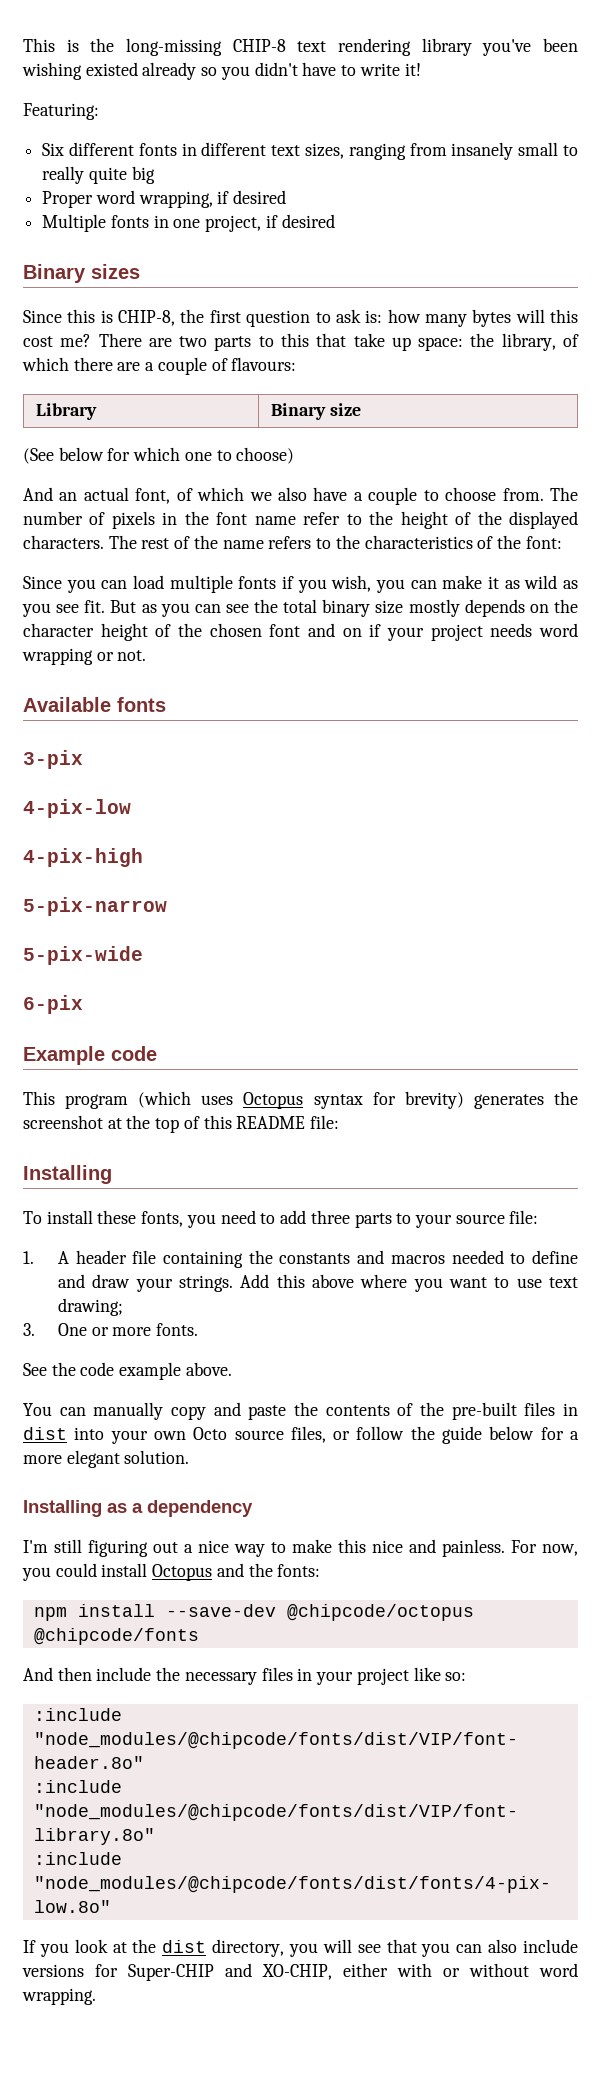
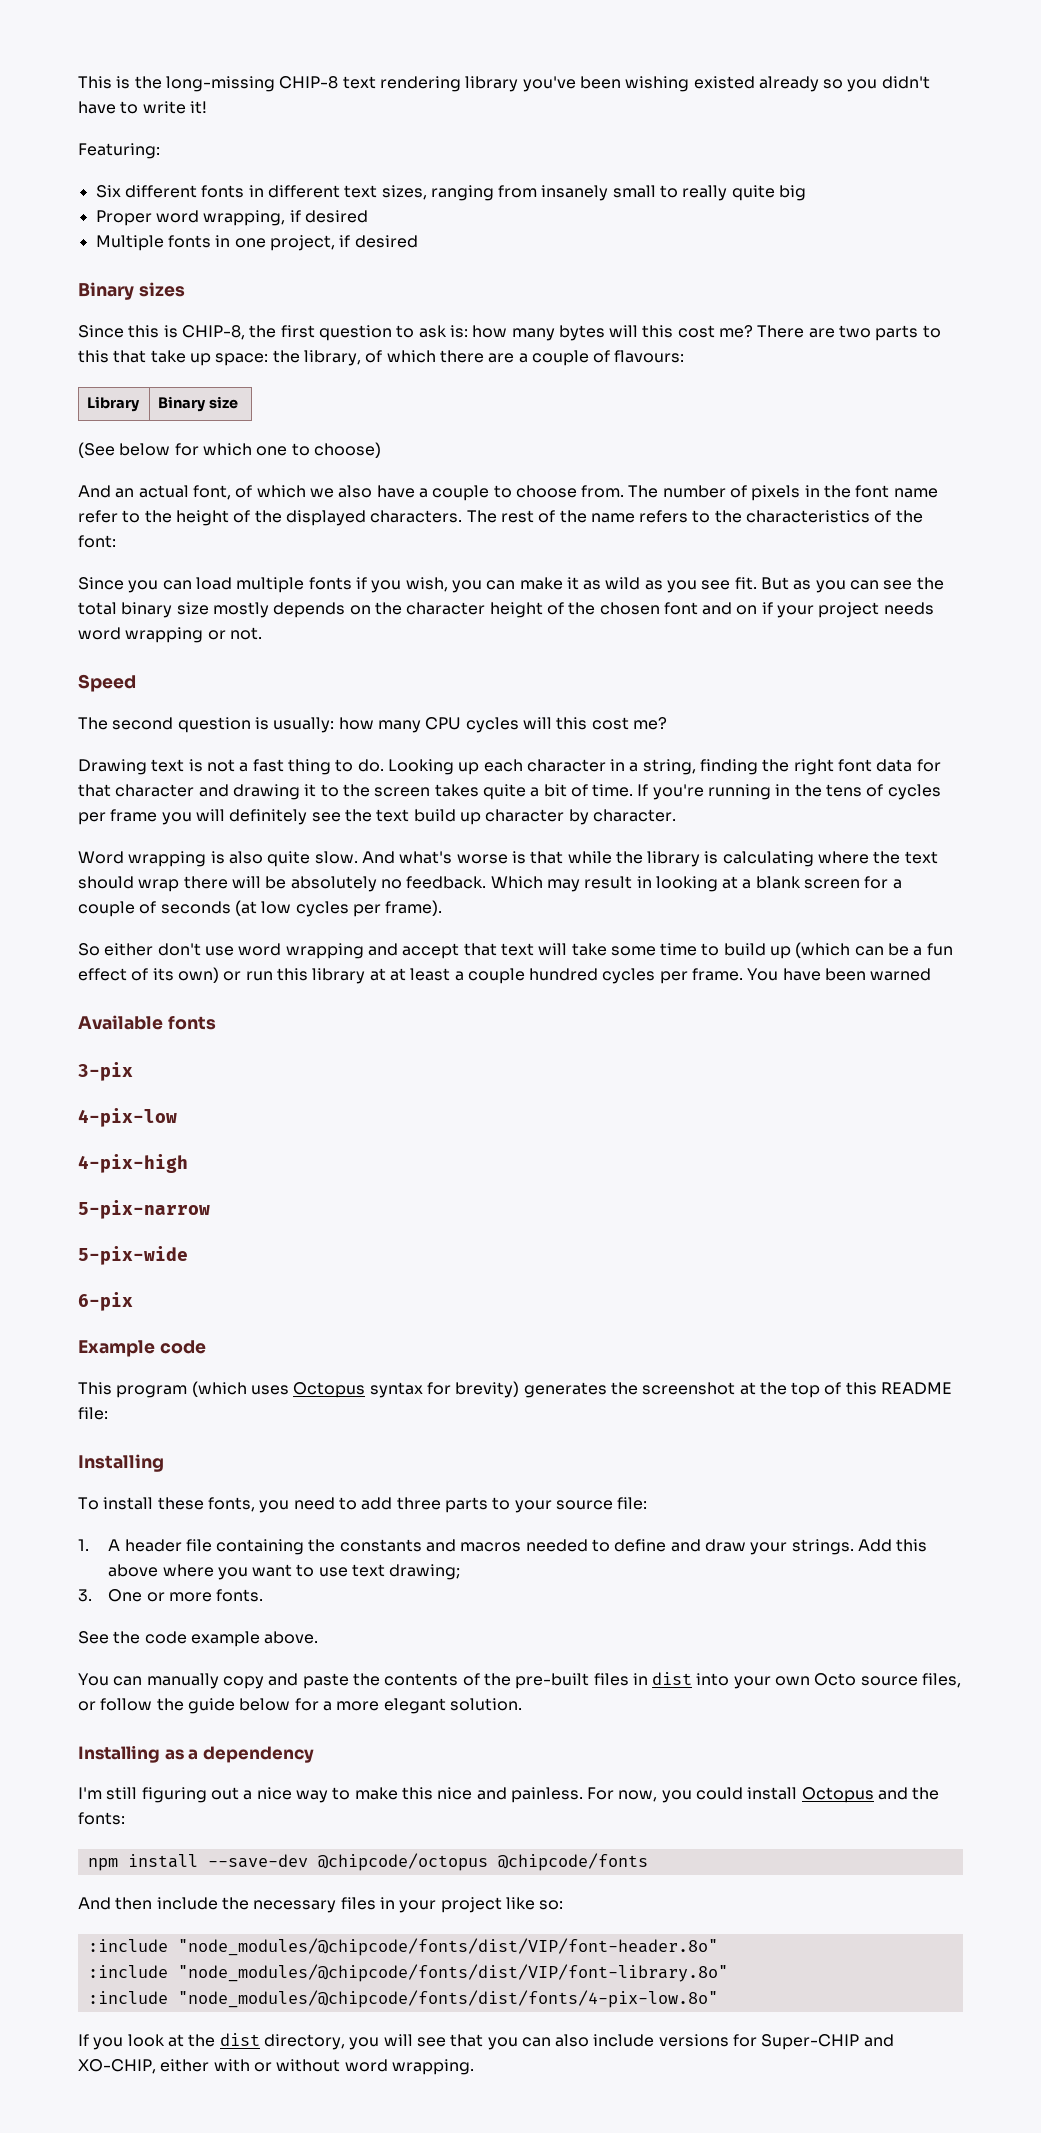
+ Speed
+ The second question is usually: how many CPU cycles will this cost me?
+ Drawing text is not a fast thing to do. Looking up each character in a string, finding the right font data for that character and drawing it to the screen takes quite a bit of time. If you're running in the tens of cycles per frame you will definitely see the text build up character by character.
+ Word wrapping is also quite slow. And what's worse is that while the library is calculating where the text should wrap there will be absolutely no feedback. Which may result in looking at a blank screen for a couple of seconds (at low cycles per frame).
+ So either don't use word wrapping and accept that text will take some time to build up (which can be a fun effect of its own) or run this library at at least a couple hundred cycles per frame. You have been warned

